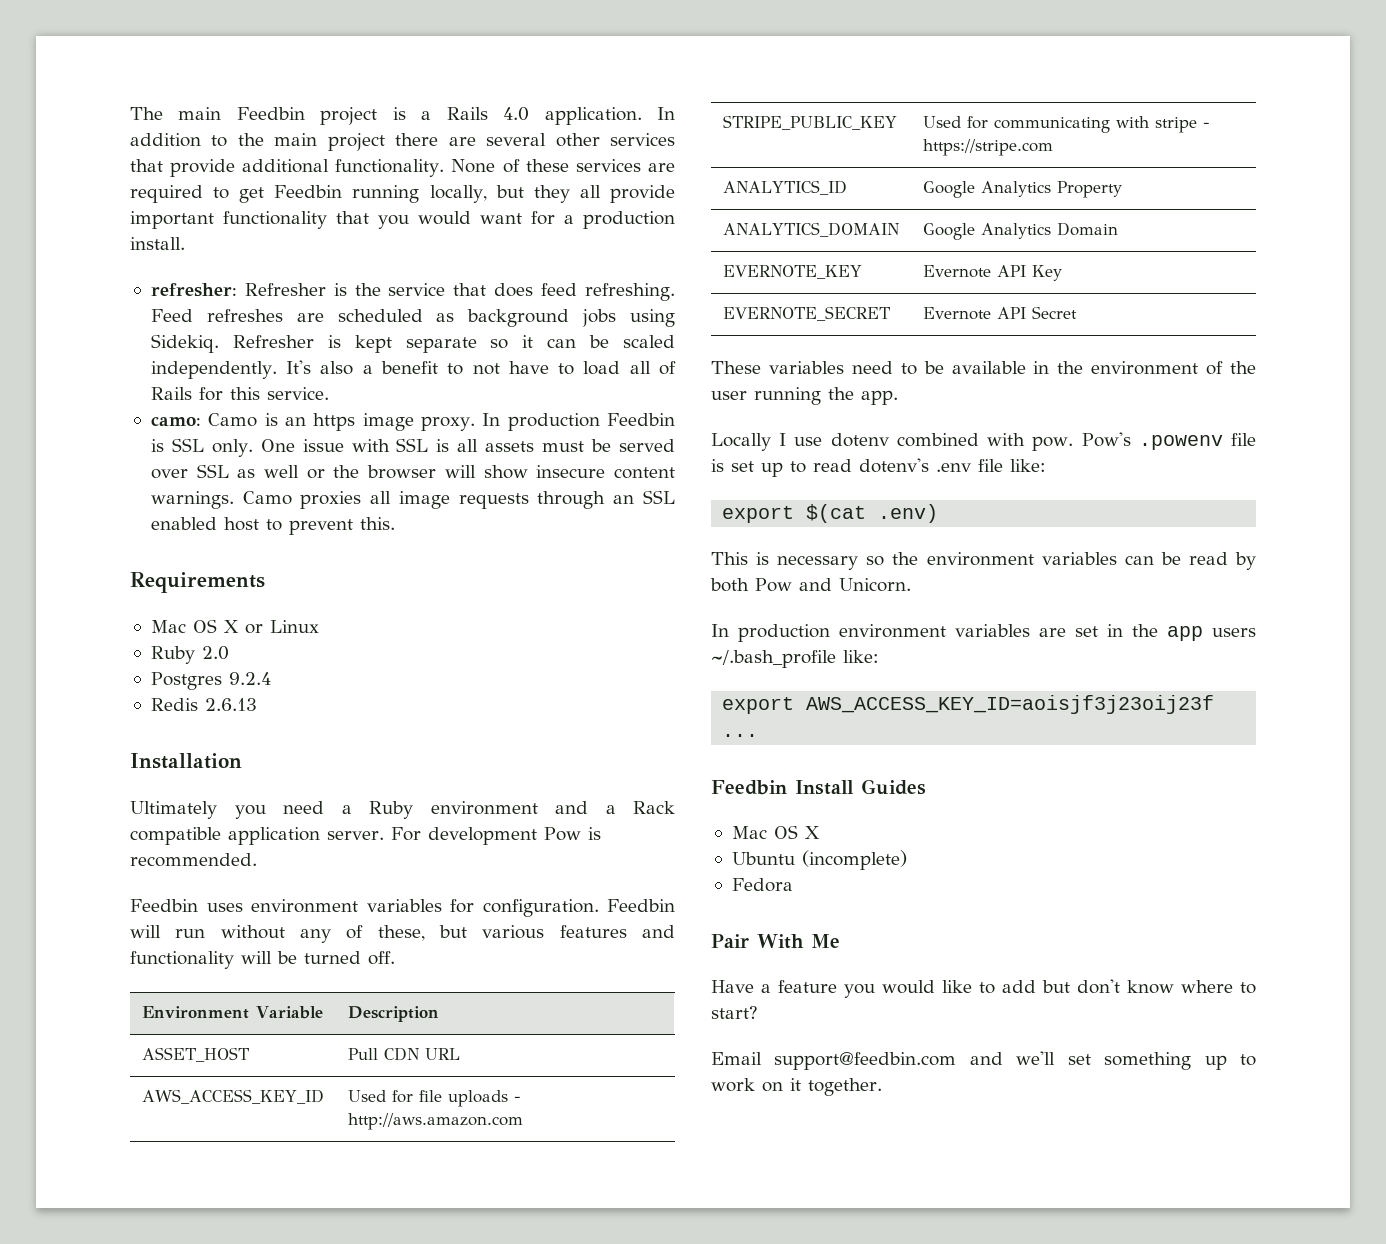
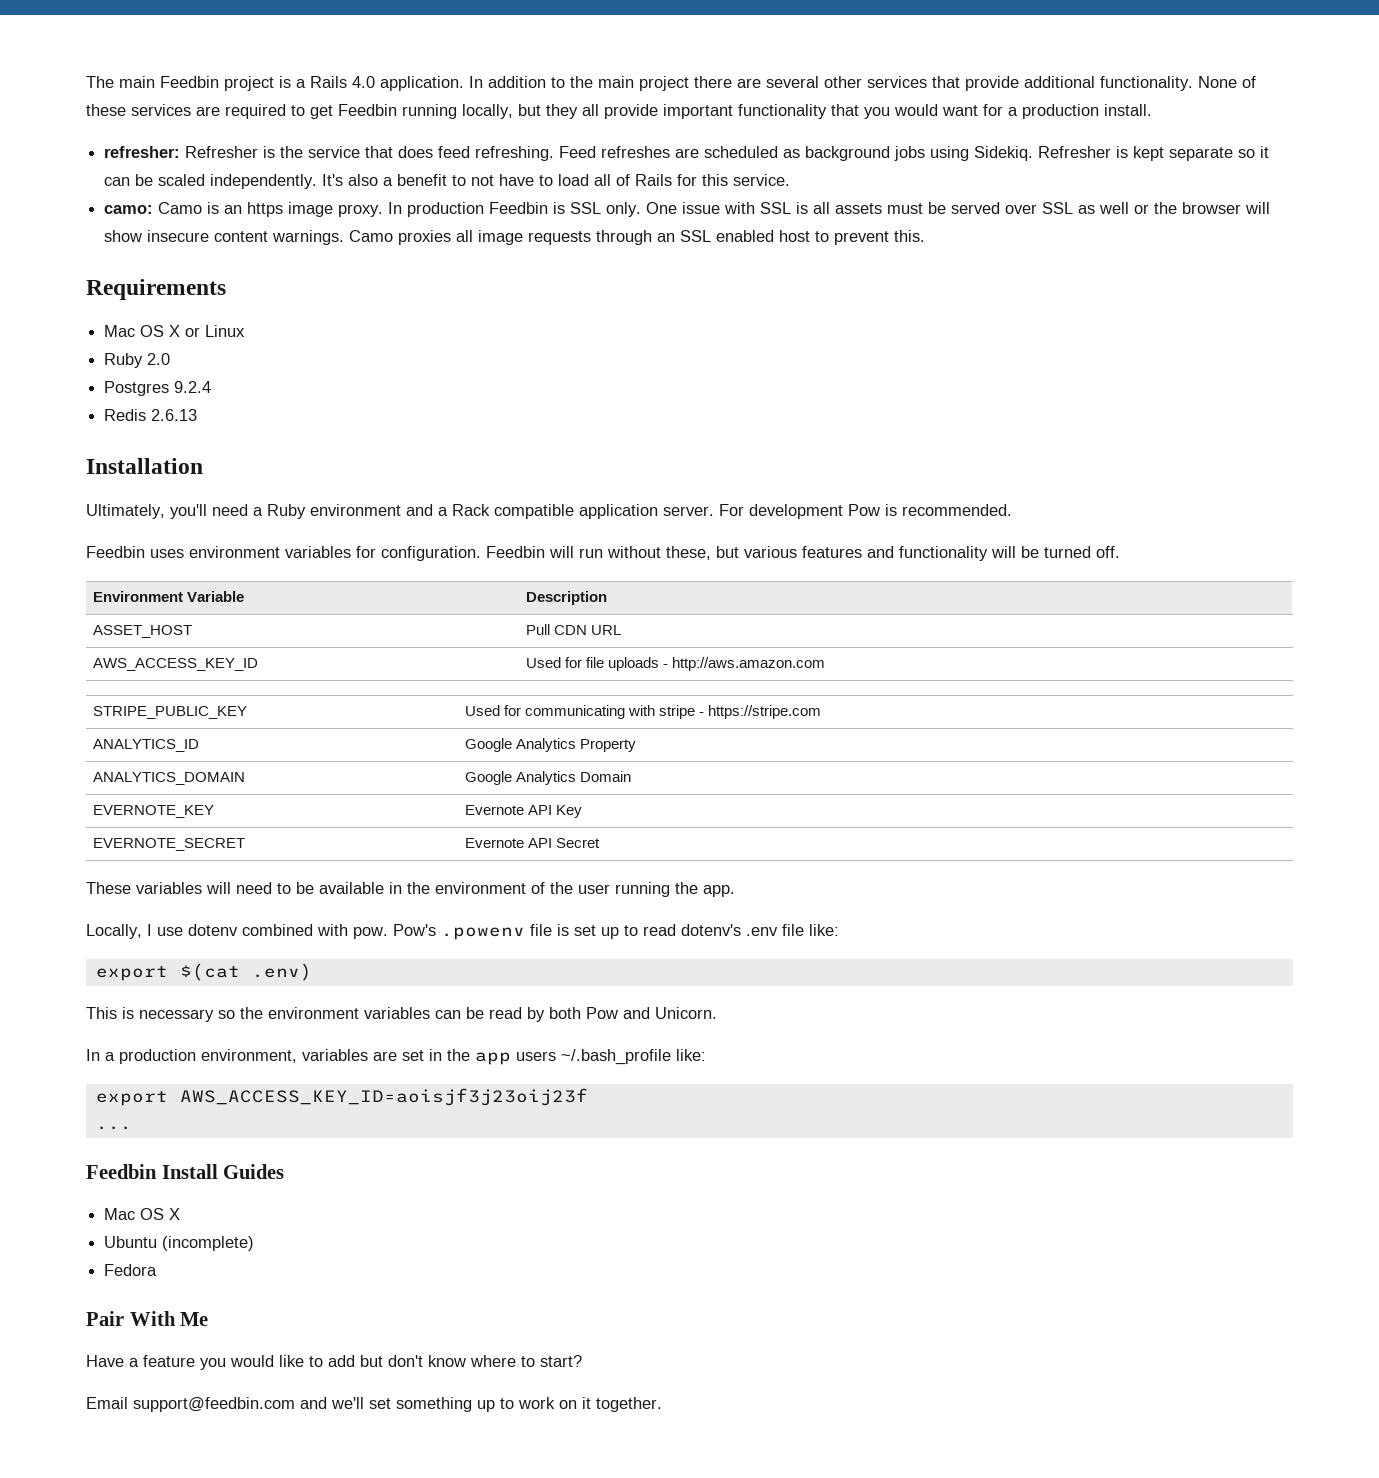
- Ultimately you need a Ruby environment and a Rack compatible application server.
+ Ultimately, you'll need a Ruby environment and a Rack compatible application server.
- Feedbin will run without any of these, but various features and functionality will be turned off.
+ Feedbin will run without these, but various features and functionality will be turned off.
- These variables need to be available in the environment of the user running the app.
+ These variables will need to be available in the environment of the user running the app.
- Locally I use dotenv combined with pow.
+ Locally, I use dotenv combined with pow.
- In production environment variables are set in the app users ~/.bash_profile like:
+ In a production environment, variables are set in the app users ~/.bash_profile like:

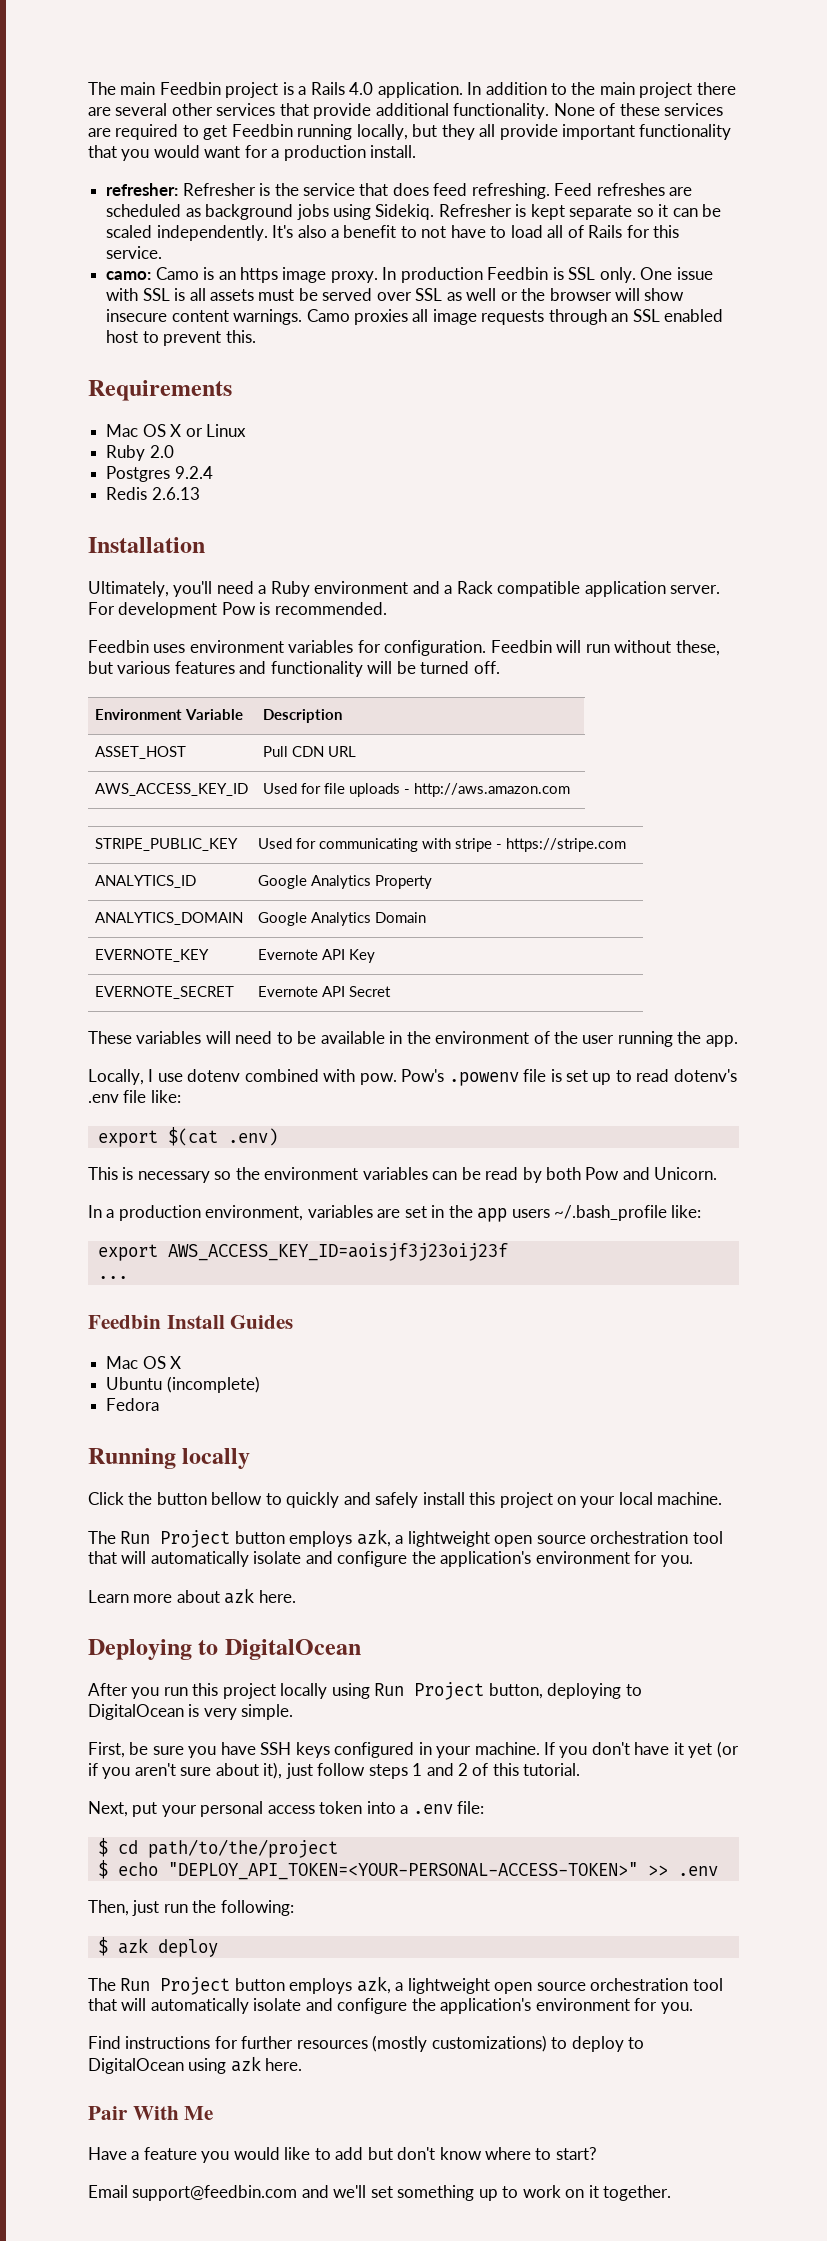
+ Running locally
+ Click the button bellow to quickly and safely install this project on your local machine.
+ The Run Project button employs azk, a lightweight open source orchestration tool that will automatically isolate and configure the application's environment for you.
+ Learn more about azk here.
+ Deploying to DigitalOcean
+ After you run this project locally using Run Project button, deploying to DigitalOcean is very simple.
+ First, be sure you have SSH keys configured in your machine. If you don't have it yet (or if you aren't sure about it), just follow steps 1 and 2 of this tutorial.
+ Next, put your personal access token into a .env file:
+ $ cd path/to/the/project
+ $ echo "DEPLOY_API_TOKEN=<YOUR-PERSONAL-ACCESS-TOKEN>" >> .env
+ Then, just run the following:
+ $ azk deploy
+ The Run Project button employs azk, a lightweight open source orchestration tool that will automatically isolate and configure the application's environment for you.
+ Find instructions for further resources (mostly customizations) to deploy to DigitalOcean using azk here.

